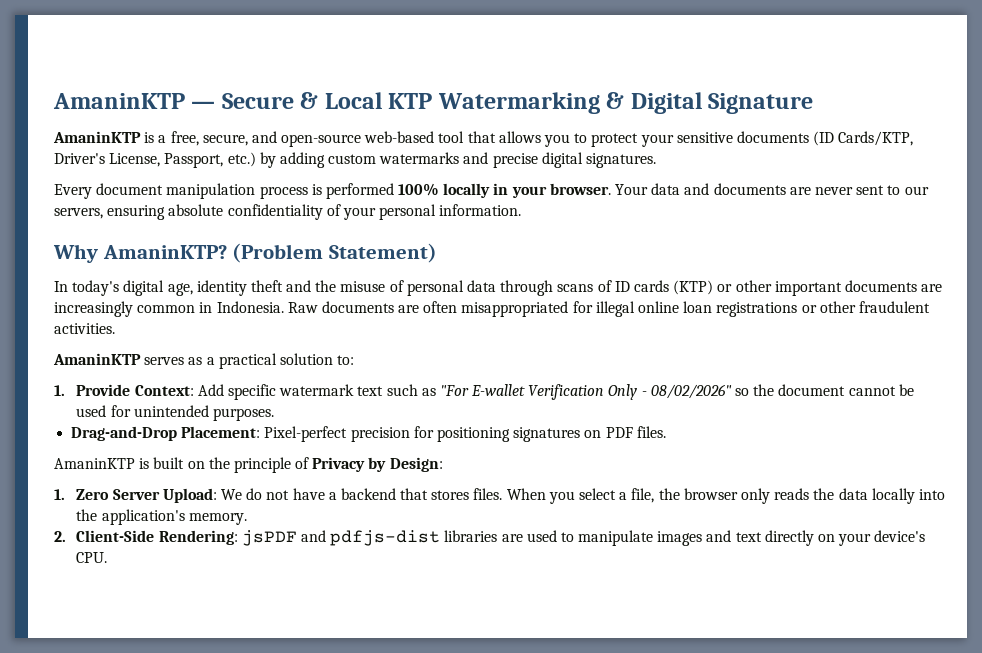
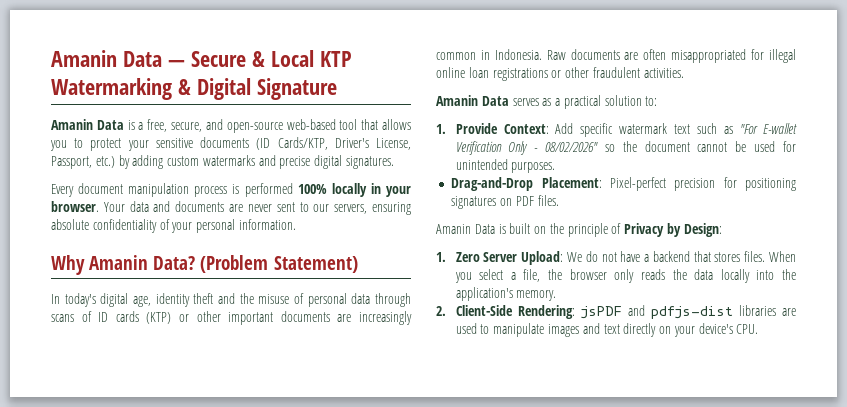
- AmaninKTP — Secure & Local KTP Watermarking & Digital Signature
+ Amanin Data — Secure & Local KTP Watermarking & Digital Signature
- AmaninKTP is a free, secure, and open-source web-based tool that allows you to protect your sensitive documents (ID Cards/KTP, Driver's License, Passport, etc.) by adding custom watermarks and precise digital signatures.
+ Amanin Data is a free, secure, and open-source web-based tool that allows you to protect your sensitive documents (ID Cards/KTP, Driver's License, Passport, etc.) by adding custom watermarks and precise digital signatures.
- Why AmaninKTP?
+ Why Amanin Data?
- AmaninKTP serves as a practical solution to:
+ Amanin Data serves as a practical solution to:
- AmaninKTP is built on the principle of Privacy by Design:
+ Amanin Data is built on the principle of Privacy by Design:

